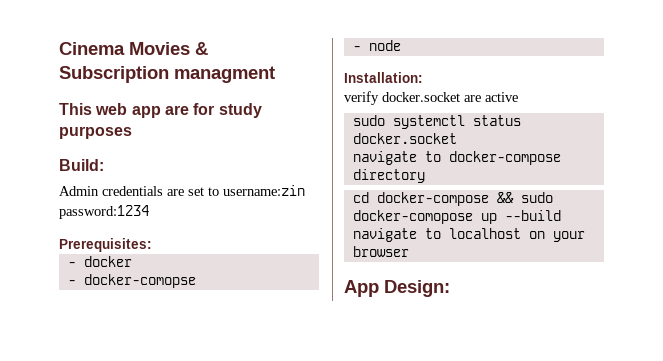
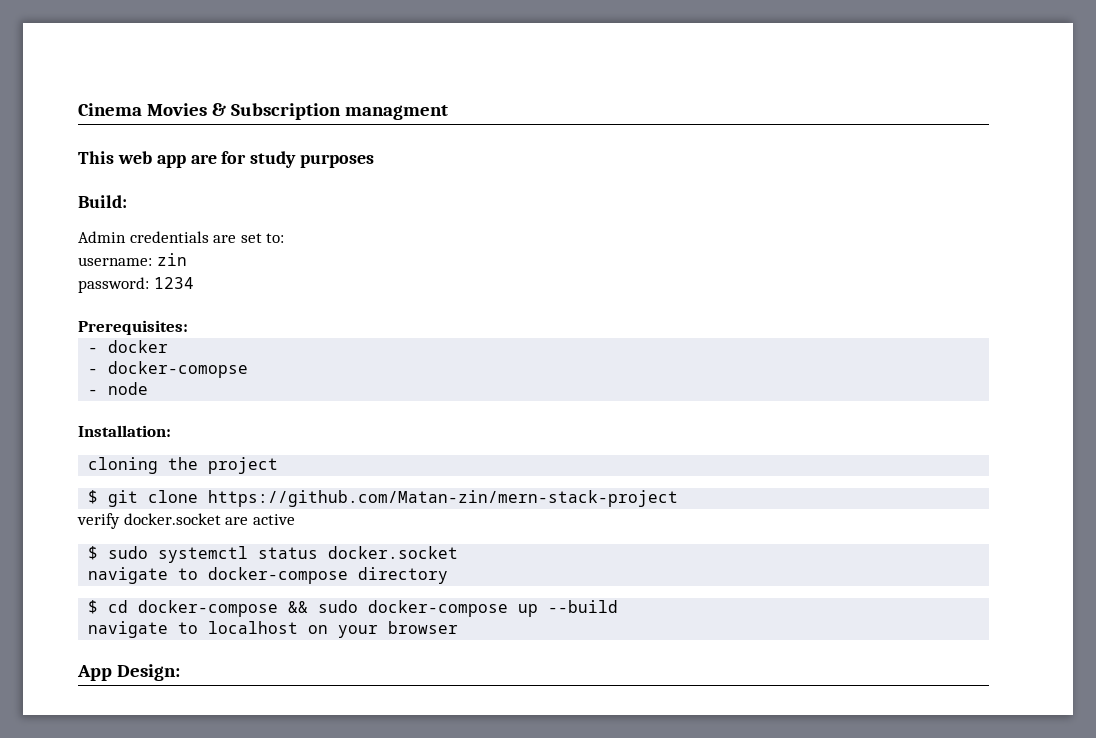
- Admin credentials are set to username:zin password:1234
+ Admin credentials are set to:
+ username: zin
+ password: 1234
+ cloning the project
+ $ git clone https://github.com/Matan-zin/mern-stack-project
- sudo systemctl status docker.socket
+ $ sudo systemctl status docker.socket
- cd docker-compose && sudo docker-comopose up --build
+ $ cd docker-compose && sudo docker-compose up --build

